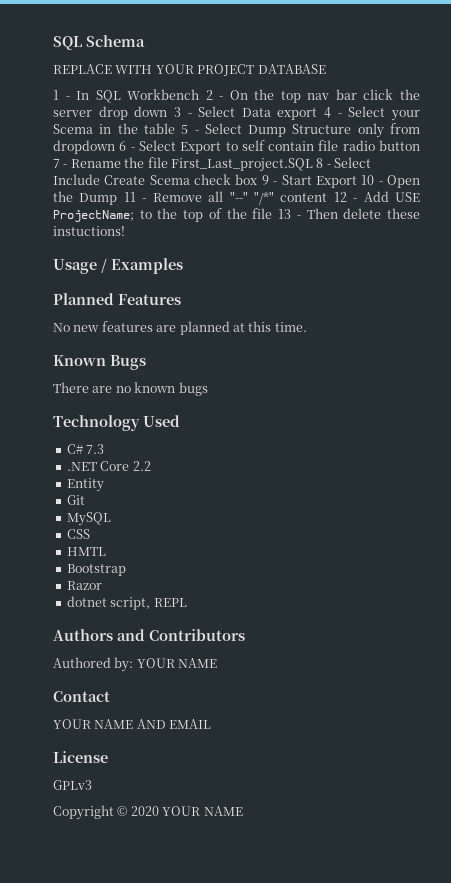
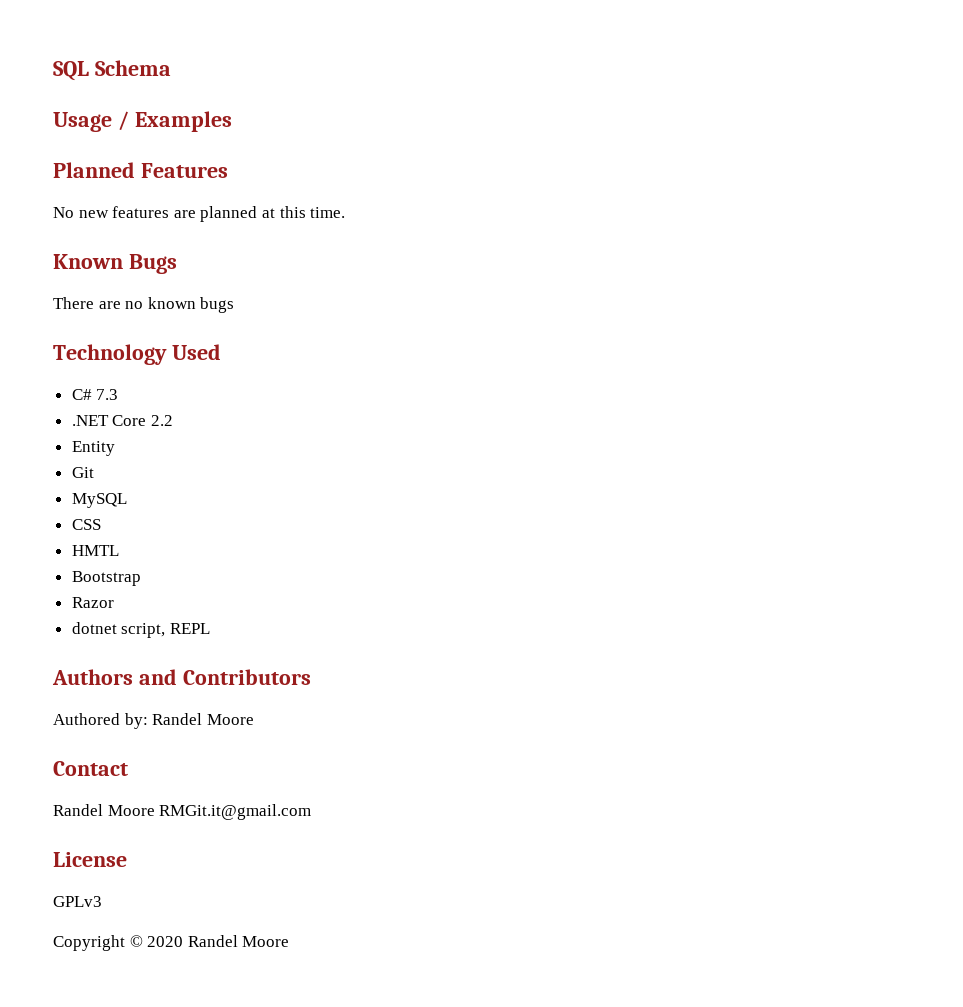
- REPLACE WITH YOUR PROJECT DATABASE
- 1 - In SQL Workbench 2 - On the top nav bar click the server drop down 3 - Select Data export 4 - Select your Scema in the table 5 - Select Dump Structure only from dropdown 6 - Select Export to self contain file radio button 7 - Rename the file First_Last_project.SQL 8 - Select Include Create Scema check box 9 - Start Export 10 - Open the Dump 11 - Remove all "--" "/*" content 12 - Add USE ProjectName; to the top of the file 13 - Then delete these instuctions!
- Authored by: YOUR NAME
+ Authored by: Randel Moore
- YOUR NAME AND EMAIL
+ Randel Moore RMGit.it@gmail.com
- Copyright © 2020 YOUR NAME
+ Copyright © 2020 Randel Moore

